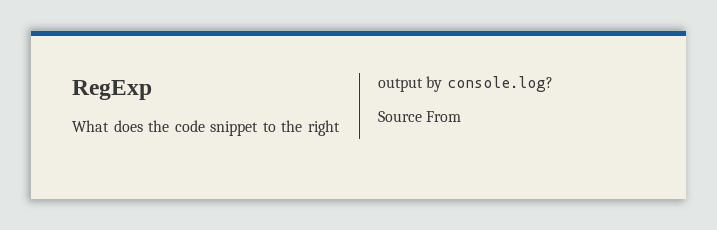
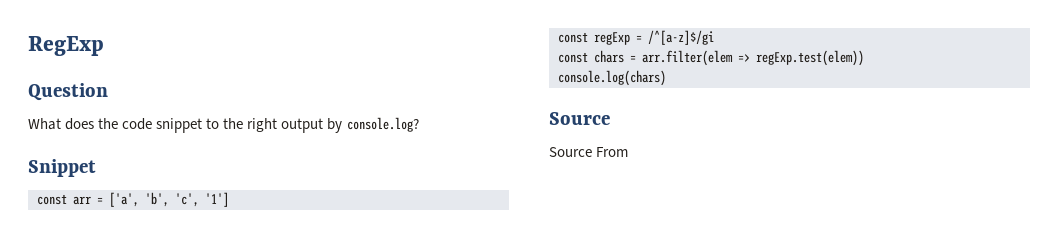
+ Question
+ Snippet
+ const arr = ['a', 'b', 'c', '1']
+ const regExp = /^[a-z]$/gi
+ const chars = arr.filter(elem => regExp.test(elem))
+ console.log(chars)
+ Source

